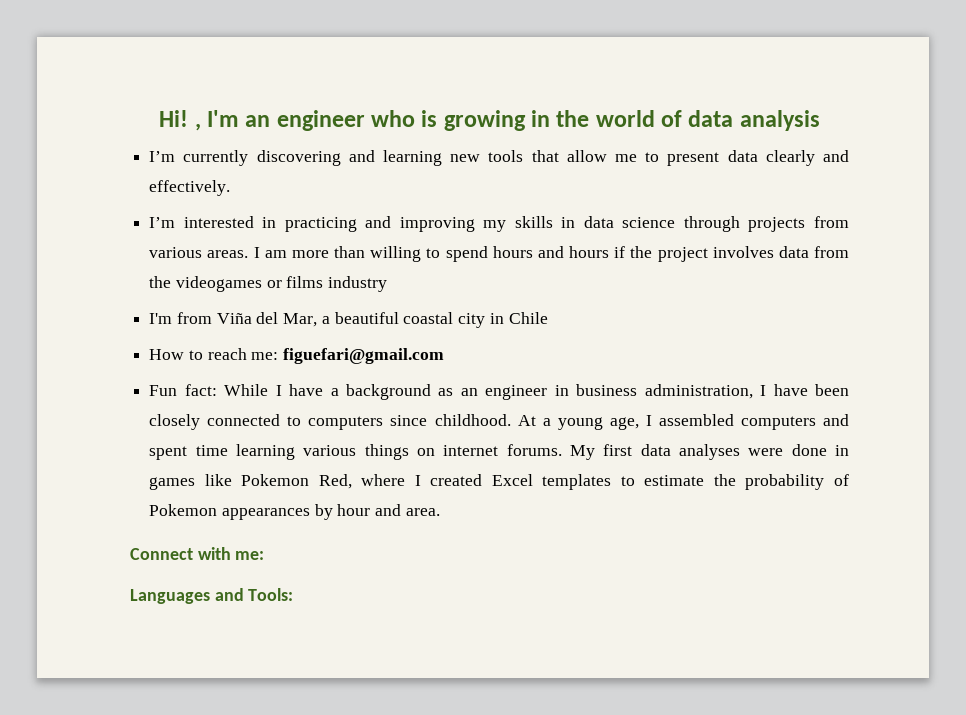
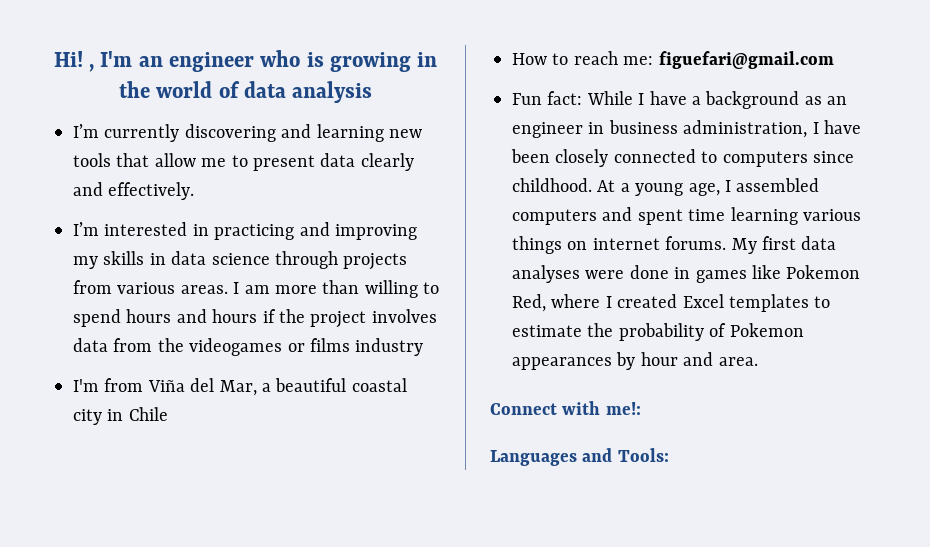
- Connect with me:
+ Connect with me!:

